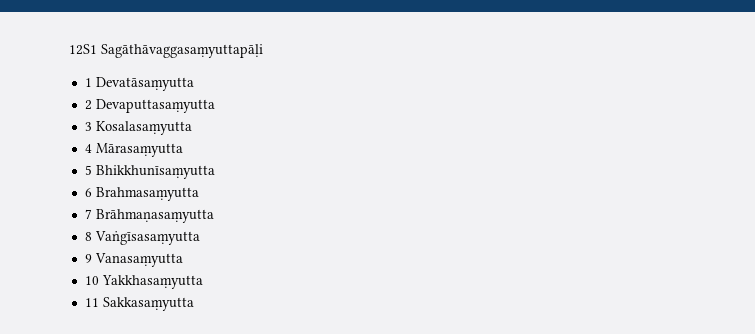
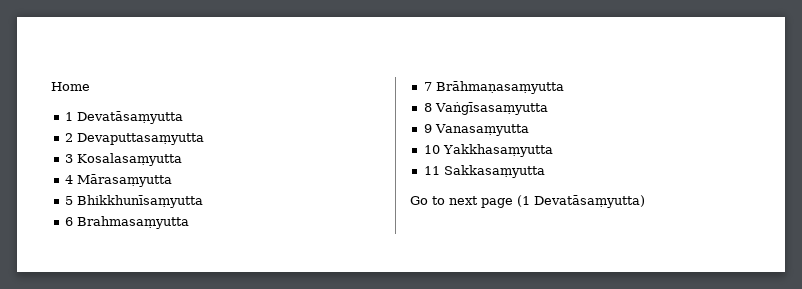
- 12S1 Sagāthāvaggasaṃyuttapāḷi
+ Home
+ Go to next page (1 Devatāsaṃyutta)

